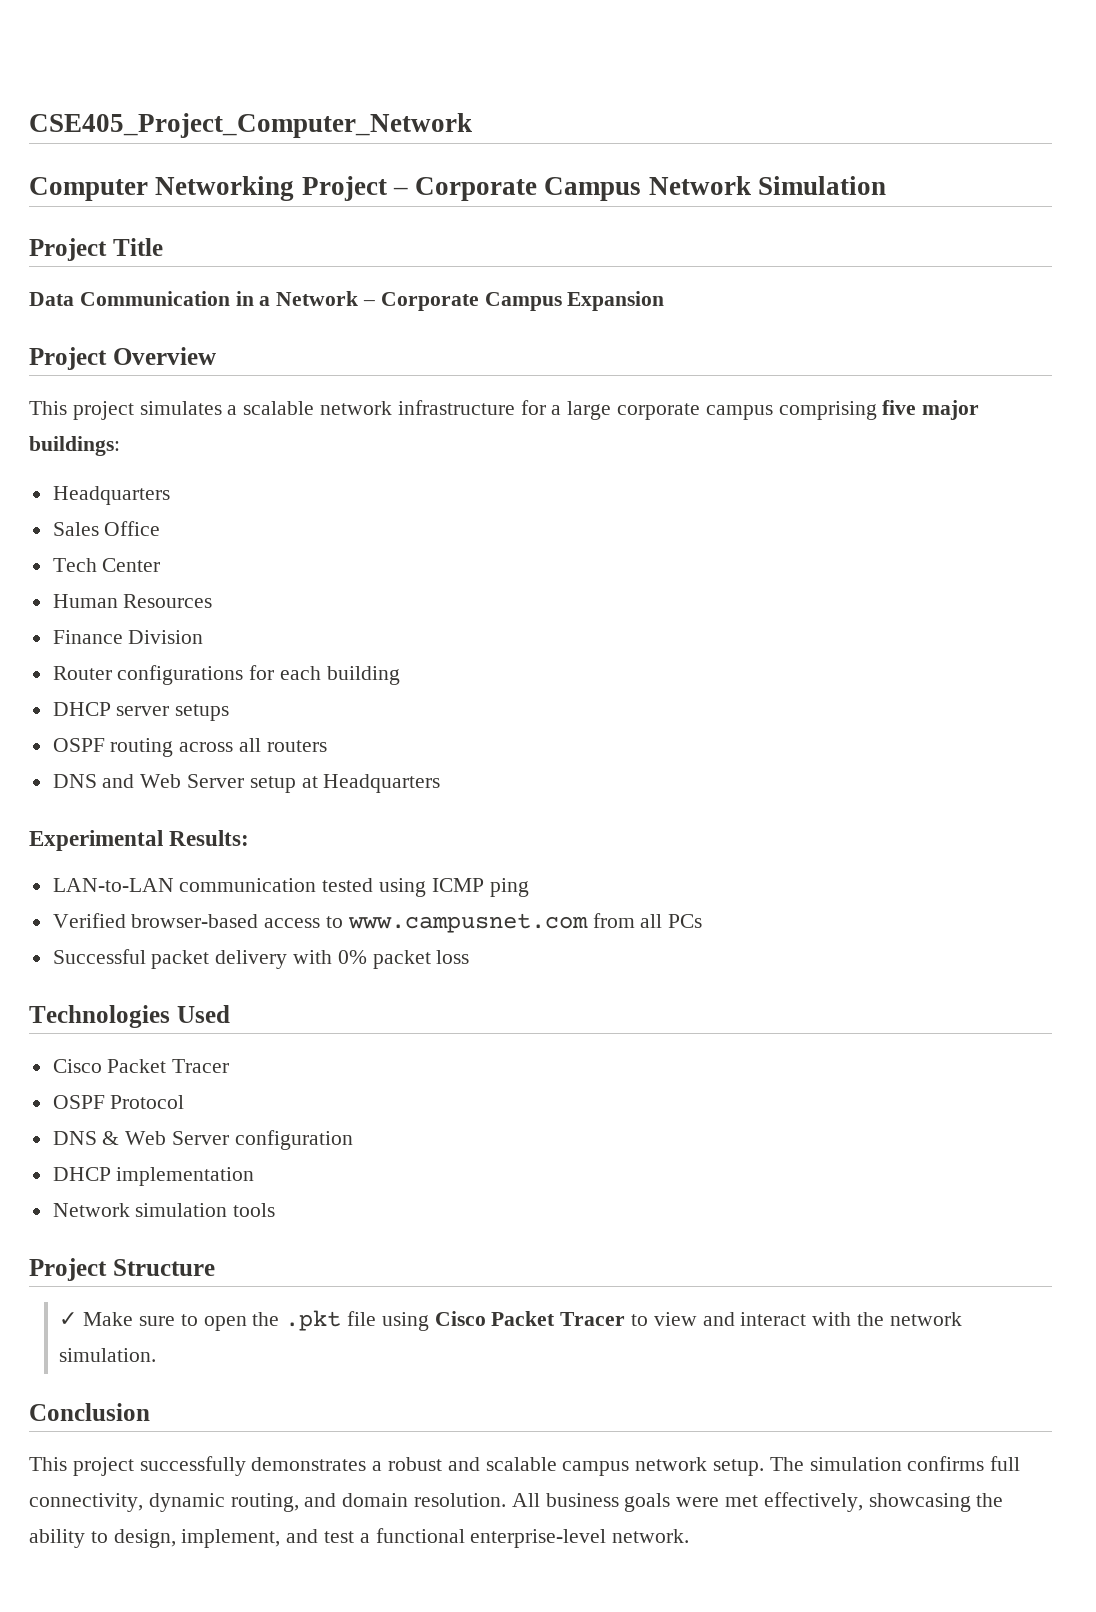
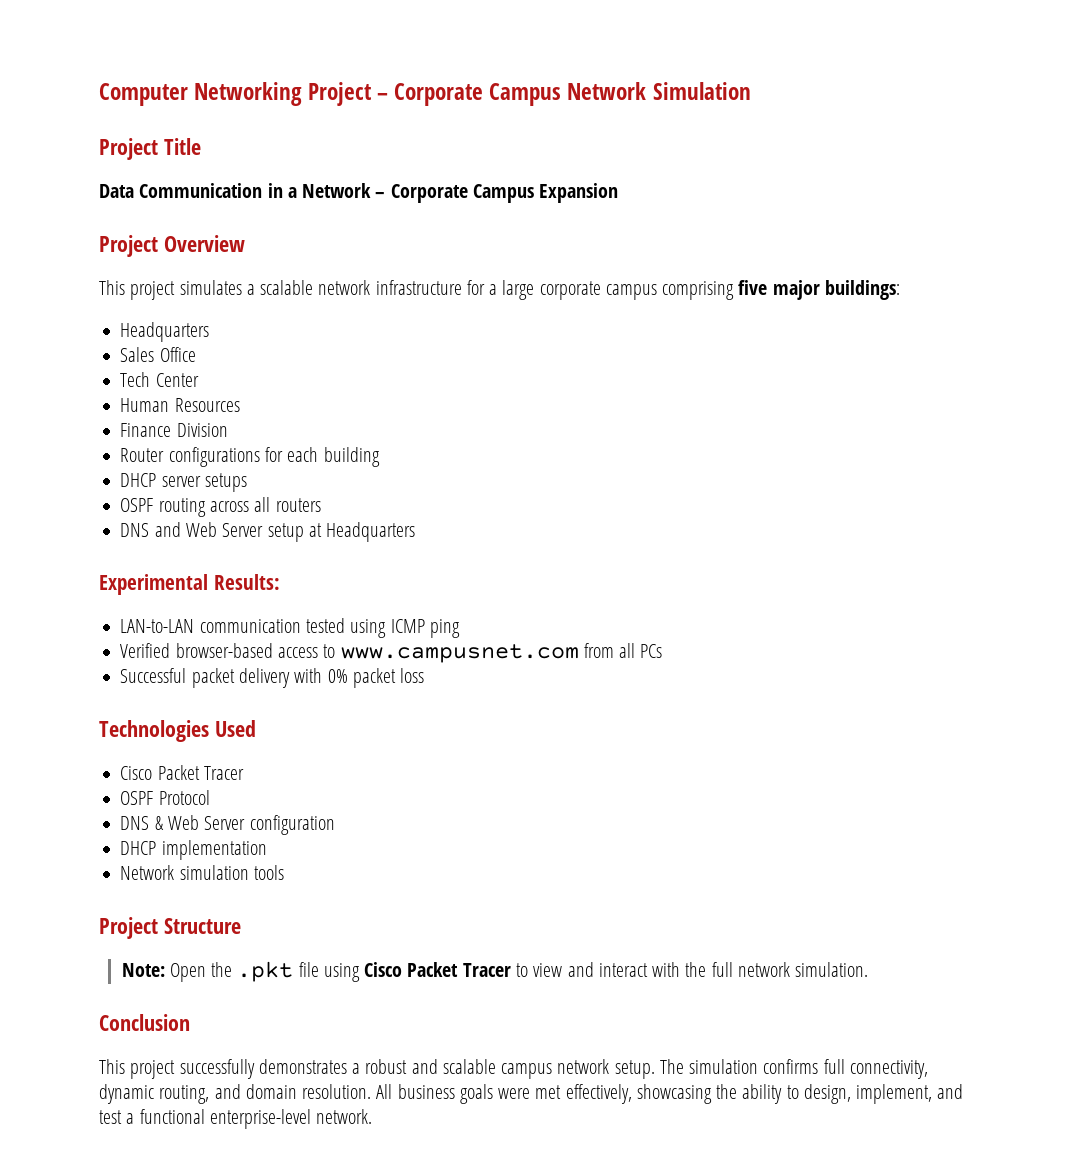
- CSE405_Project_Computer_Network
- ✓ Make sure to open the .pkt file using Cisco Packet Tracer to view and interact with the network simulation.
+ Note: Open the .pkt file using Cisco Packet Tracer to view and interact with the full network simulation.

